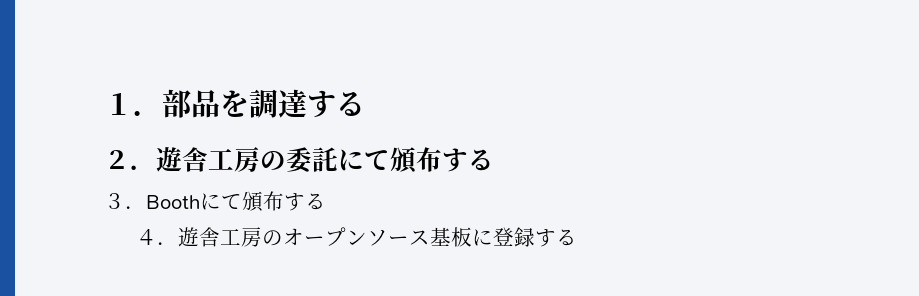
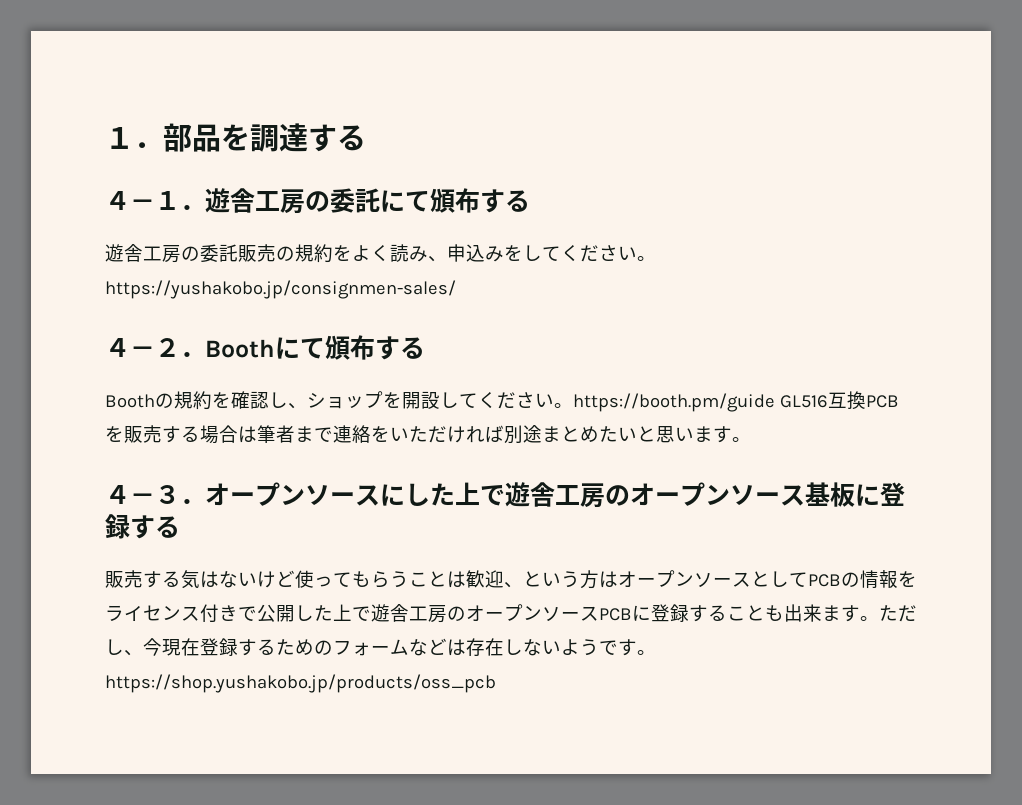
- ２．遊舎工房の委託にて頒布する
+ ４－１．遊舎工房の委託にて頒布する
- ３．Boothにて頒布する
+ 遊舎工房の委託販売の規約をよく読み、申込みをしてください。https://yushakobo.jp/consignmen-sales/
+ ４－２．Boothにて頒布する
- ４．遊舎工房のオープンソース基板に登録する
+ Boothの規約を確認し、ショップを開設してください。https://booth.pm/guide GL516互換PCBを販売する場合は筆者まで連絡をいただければ別途まとめたいと思います。
+ ４－３．オープンソースにした上で遊舎工房のオープンソース基板に登録する
+ 販売する気はないけど使ってもらうことは歓迎、という方はオープンソースとしてPCBの情報をライセンス付きで公開した上で遊舎工房のオープンソースPCBに登録することも出来ます。ただし、今現在登録するためのフォームなどは存在しないようです。https://shop.yushakobo.jp/products/oss_pcb

